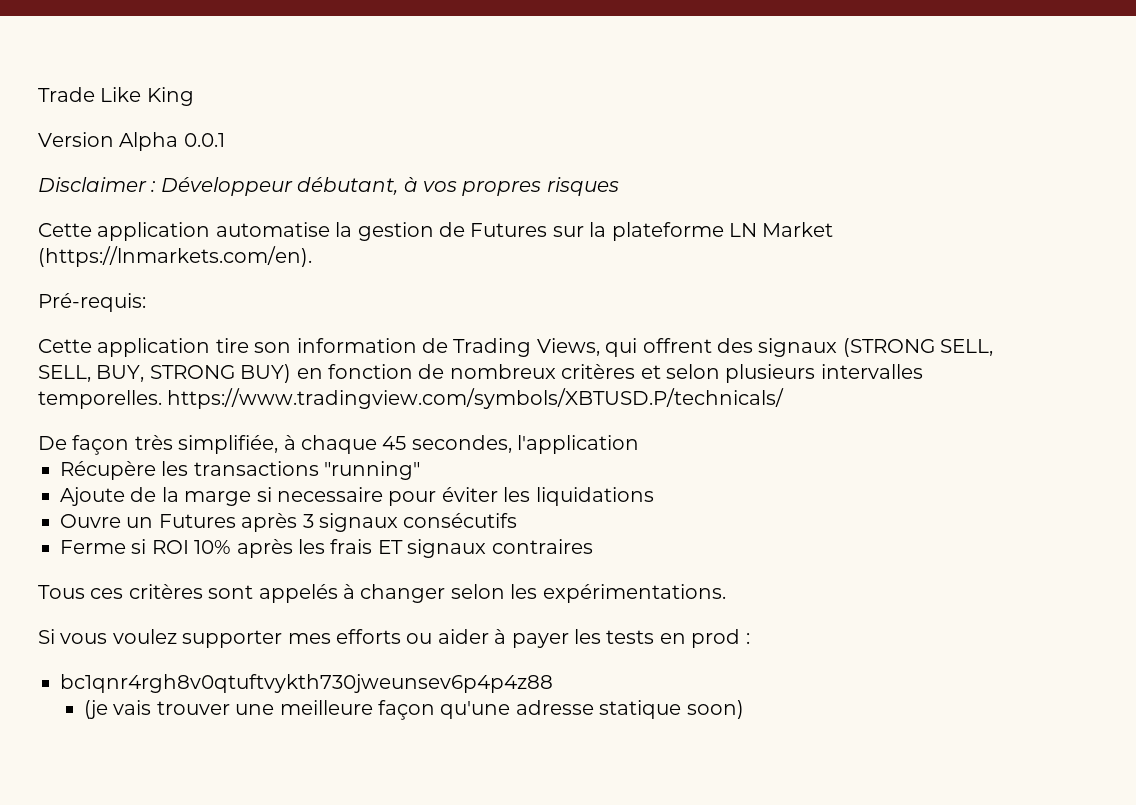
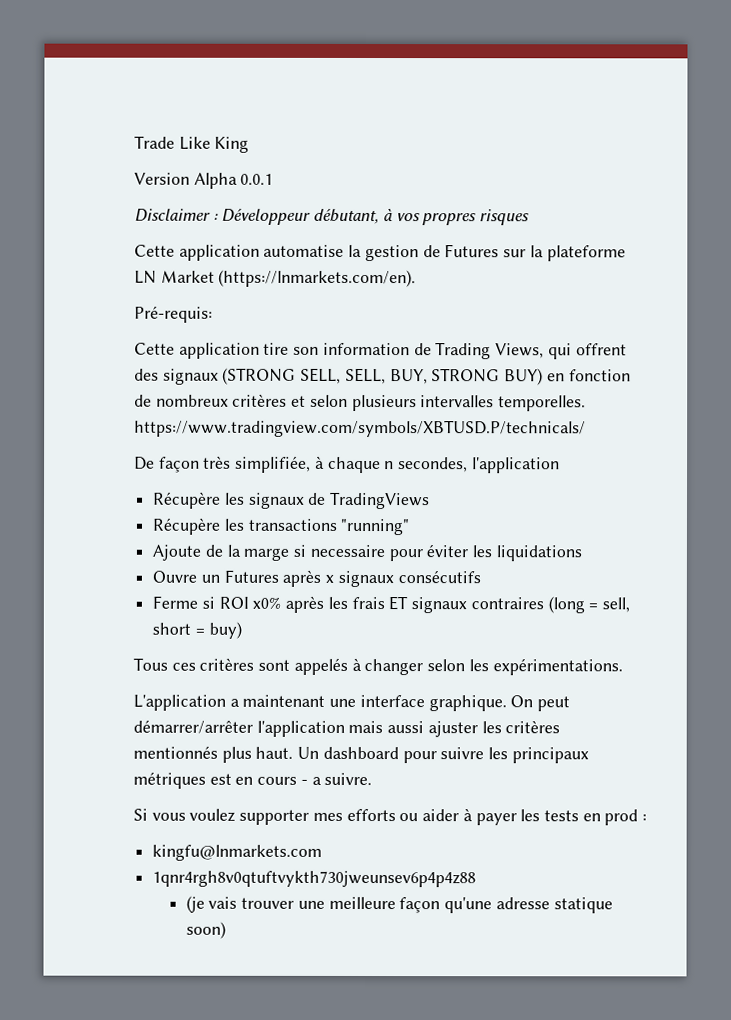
- De façon très simplifiée, à chaque 45 secondes, l'application
+ De façon très simplifiée, à chaque n secondes, l'application
+ Récupère les signaux de TradingViews
- Ouvre un Futures après 3 signaux consécutifs
+ Ouvre un Futures après x signaux consécutifs
- Ferme si ROI 10% après les frais ET signaux contraires
+ Ferme si ROI x0% après les frais ET signaux contraires (long = sell, short = buy)
+ L'application a maintenant une interface graphique. On peut démarrer/arrêter l'application mais aussi ajuster les critères mentionnés plus haut. Un dashboard pour suivre les principaux métriques est en cours - a suivre.
- bc1qnr4rgh8v0qtuftvykth730jweunsev6p4p4z88
+ kingfu@lnmarkets.com
+ 1qnr4rgh8v0qtuftvykth730jweunsev6p4p4z88

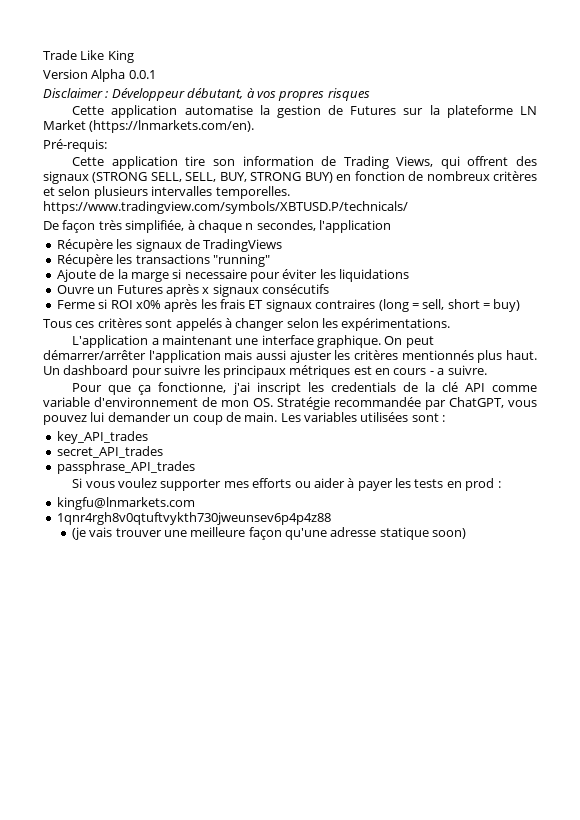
+ Pour que ça fonctionne, j'ai inscript les credentials de la clé API comme variable d'environnement de mon OS. Stratégie recommandée par ChatGPT, vous pouvez lui demander un coup de main. Les variables utilisées sont :
+ key_API_trades
+ secret_API_trades
+ passphrase_API_trades

